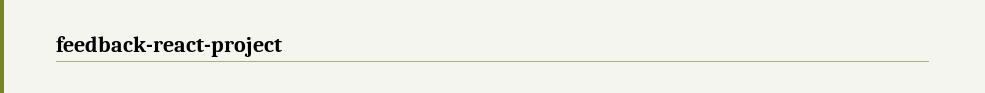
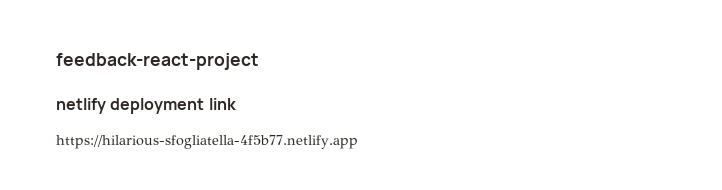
+ netlify deployment link
+ https://hilarious-sfogliatella-4f5b77.netlify.app

